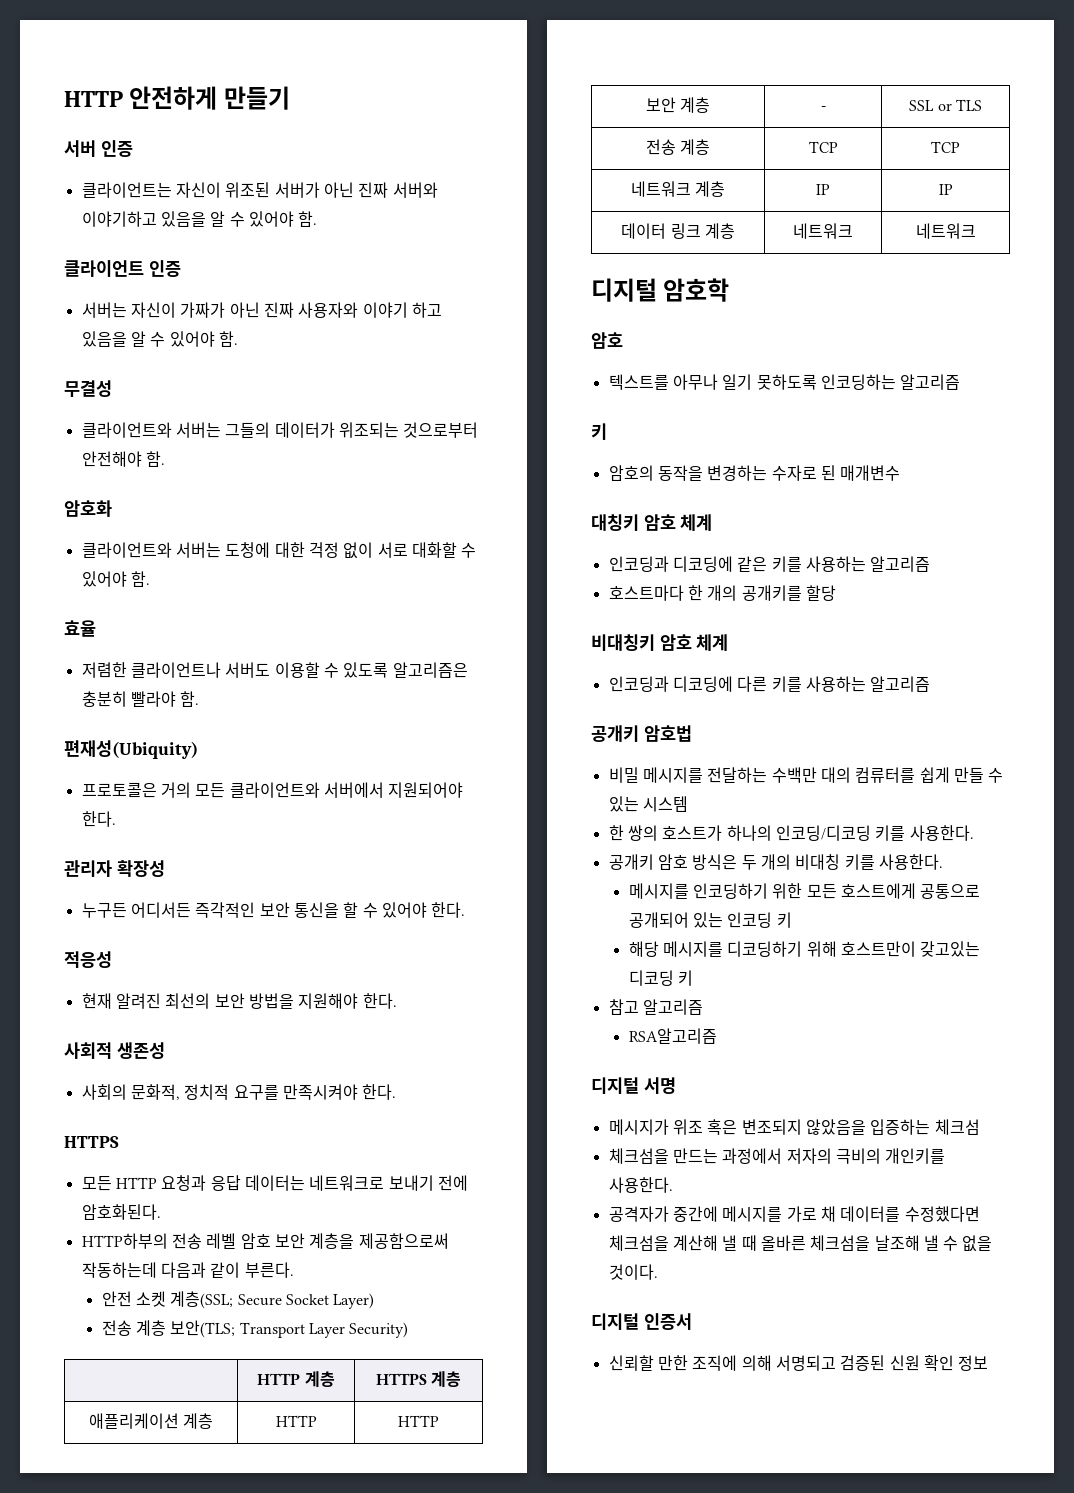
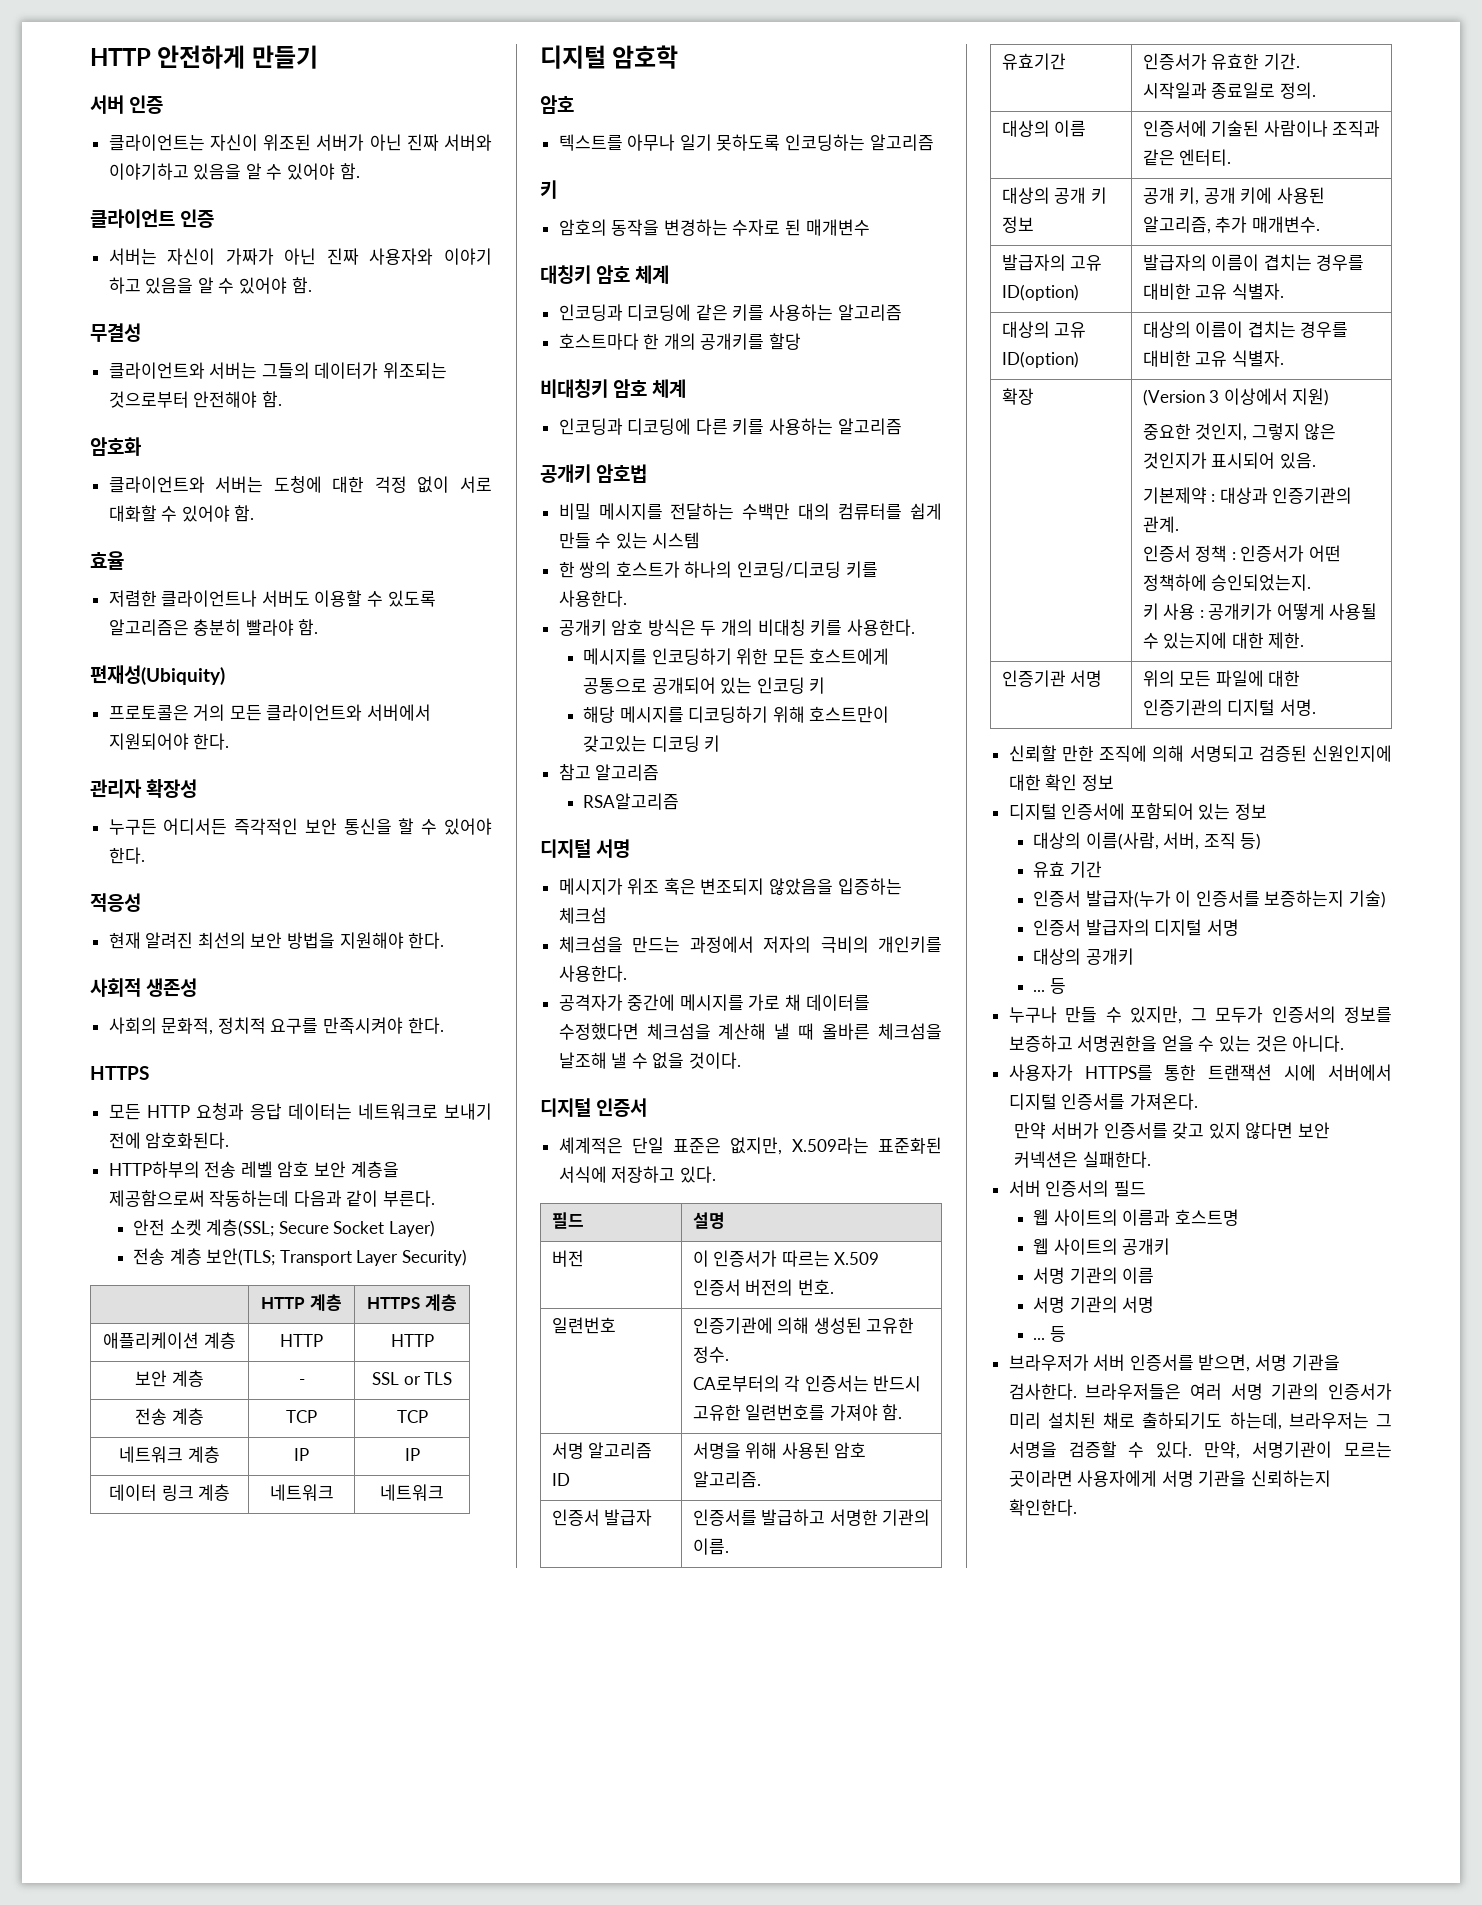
+ 셰계적은 단일 표준은 없지만, X.509라는 표준화된 서식에 저장하고 있다.
+ 필드 | 설명
+ 버전 | 이 인증서가 따르는 X.509 인증서 버전의 번호.
+ 일련번호 | 인증기관에 의해 생성된 고유한 정수.
+ CA로부터의 각 인증서는 반드시 고유한 일련번호를 가져야 함.
+ 서명 알고리즘 ID | 서명을 위해 사용된 암호 알고리즘.
+ 인증서 발급자 | 인증서를 발급하고 서명한 기관의 이름.
+ 유효기간 | 인증서가 유효한 기간.
+ 시작일과 종료일로 정의.
+ 대상의 이름 | 인증서에 기술된 사람이나 조직과 같은 엔터티.
+ 대상의 공개 키 정보 | 공개 키, 공개 키에 사용된 알고리즘, 추가 매개변수.
+ 발급자의 고유 ID(option) | 발급자의 이름이 겹치는 경우를 대비한 고유 식별자.
+ 대상의 고유 ID(option) | 대상의 이름이 겹치는 경우를 대비한 고유 식별자.
+ 확장 | (Version 3 이상에서 지원)
+ 중요한 것인지, 그렇지 않은 것인지가 표시되어 있음.
+ 기본제약 : 대상과 인증기관의 관계.
+ 인증서 정책 : 인증서가 어떤 정책하에 승인되었는지.
+ 키 사용 : 공개키가 어떻게 사용될 수 있는지에 대한 제한.
+ 인증기관 서명 | 위의 모든 파일에 대한 인증기관의 디지털 서명.
- 신뢰할 만한 조직에 의해 서명되고 검증된 신원 확인 정보
+ 신뢰할 만한 조직에 의해 서명되고 검증된 신원인지에 대한 확인 정보
+ 디지털 인증서에 포함되어 있는 정보
+ 대상의 이름(사람, 서버, 조직 등)
+ 유효 기간
+ 인증서 발급자(누가 이 인증서를 보증하는지 기술)
+ 인증서 발급자의 디지털 서명
+ 대상의 공개키
+ ... 등
+ 누구나 만들 수 있지만, 그 모두가 인증서의 정보를 보증하고 서명권한을 얻을 수 있는 것은 아니다.
+ 사용자가 HTTPS를 통한 트랜잭션 시에 서버에서 디지털 인증서를 가져온다.
+ 만약 서버가 인증서를 갖고 있지 않다면 보안 커넥션은 실패한다.
+ 서버 인증서의 필드
+ 웹 사이트의 이름과 호스트명
+ 웹 사이트의 공개키
+ 서명 기관의 이름
+ 서명 기관의 서명
+ ... 등
+ 브라우저가 서버 인증서를 받으면, 서명 기관을 검사한다. 브라우저들은 여러 서명 기관의 인증서가 미리 설치된 채로 출하되기도 하는데, 브라우저는 그 서명을 검증할 수 있다. 만약, 서명기관이 모르는 곳이라면 사용자에게 서명 기관을 신뢰하는지 확인한다.

